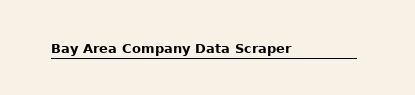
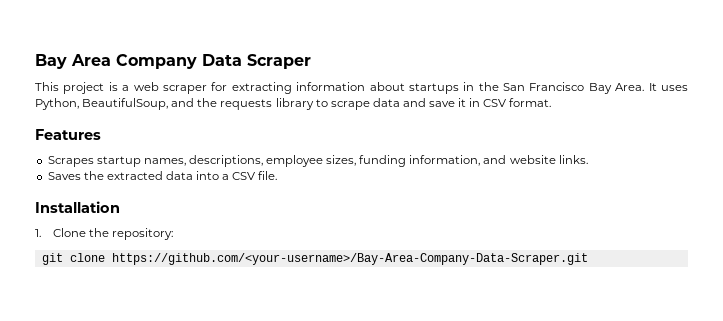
+ This project is a web scraper for extracting information about startups in the San Francisco Bay Area. It uses Python, BeautifulSoup, and the requests library to scrape data and save it in CSV format.
+ Features
+ Scrapes startup names, descriptions, employee sizes, funding information, and website links.
+ Saves the extracted data into a CSV file.
+ Installation
+ 1. Clone the repository:
+ git clone https://github.com/<your-username>/Bay-Area-Company-Data-Scraper.git

